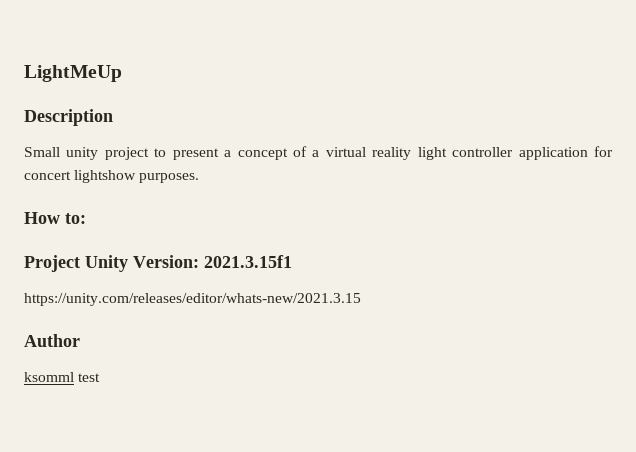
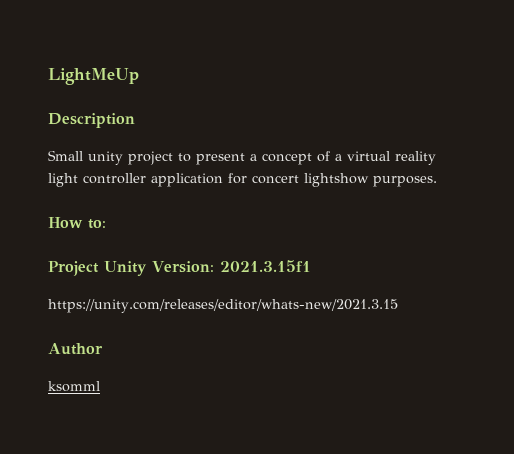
- ksomml test
+ ksomml

